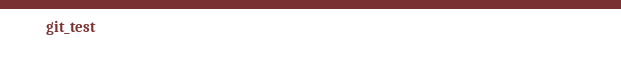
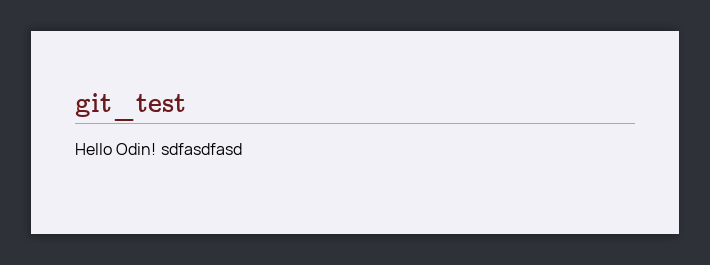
+ Hello Odin! sdfasdfasd

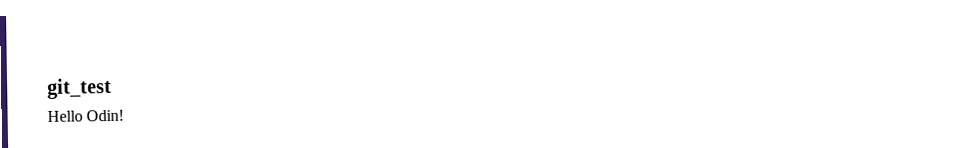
- Hello Odin! sdfasdfasd
+ Hello Odin!

